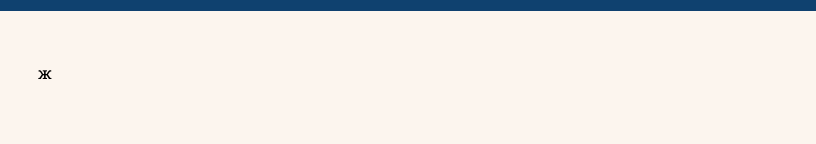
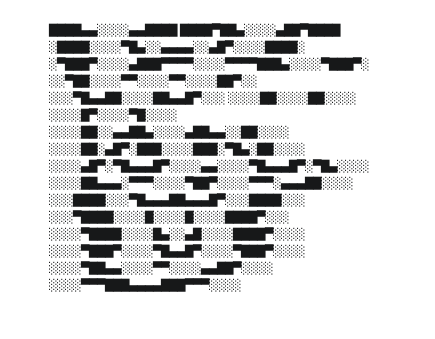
- ж
+ ████▄▄░░░░▄▄████ ████▀██▄░░░░▄██▀████ ░████░░░░▀█▄░░▄▄▄▄░░▄█▀░░░░████░ ░▀███▀░░░░▄███▀▀▀▀░░░░▀▀▀▀███▄░░░░▀███▀░ ░░▀██░░░░▀▀░░░░▀▀░░░░██▀░░ ░░░▀█▄▄██░░░░██▄▄█▀░░░ ░░░░██░░░░██░░░░ ░░░░█▀░░░░▀█░░░░ ░░░░██░░▄▄██▄░░░░▄██▄▄░░██░░░░ ░░░░██░▄█▀░███░░░░███░▀█▄░██░░░░ ░░░░▄█▀░▀█▄▄▄█▀░░░░▄▄░░░░▀█▄▄▄█▀░▀█▄░░░░ ░░░░██▄▄▄░▀▀▀░░░░▀██▀░░░░▀▀▀░▄▄▄██░░░░ ░░░████░░░▀█▄▄▄██▄▄▄█▀░░░████░░░ ░░░▀████░░░░█░░░░█░░░░████▀░░░ ░░░░▀████░░░░█▄░░▄█░░░░████▀░░░░ ░░░░▀███▀░░░░▀█▄▄█▀░░░░▀███▀░░░░ ░░░░▀██▄▄░░░░▀▀░░░░▄▄██▀░░░░ ░░░░▀▀▀███▄▄▄▄███▀▀▀░░░░

